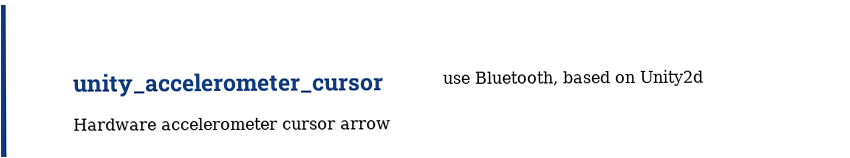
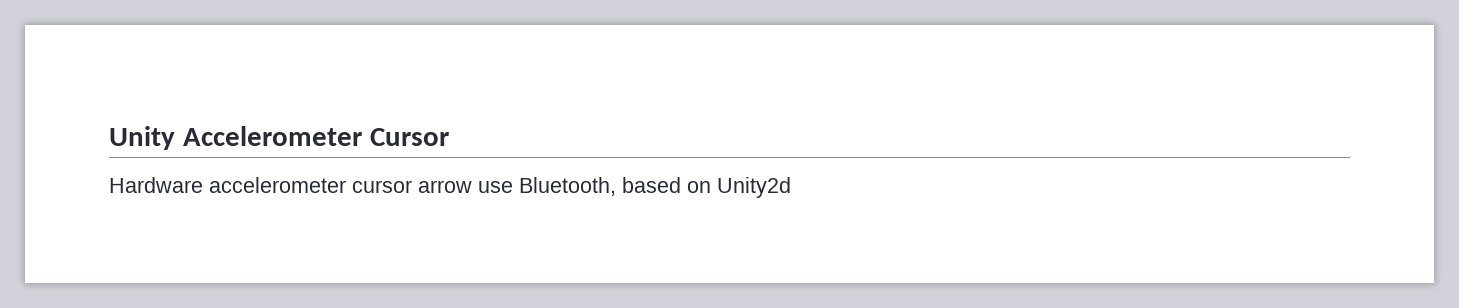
- unity_accelerometer_cursor
+ Unity Accelerometer Cursor

